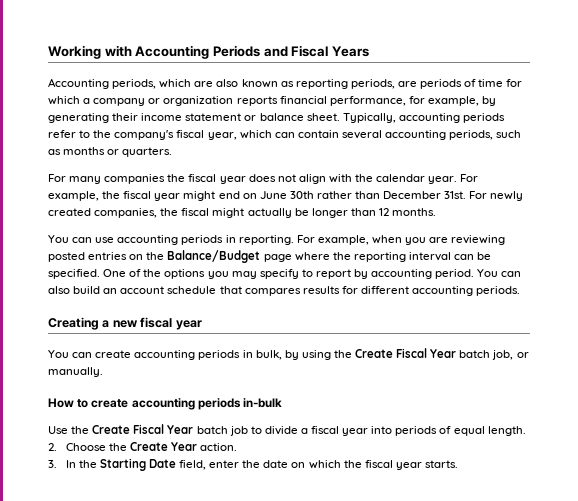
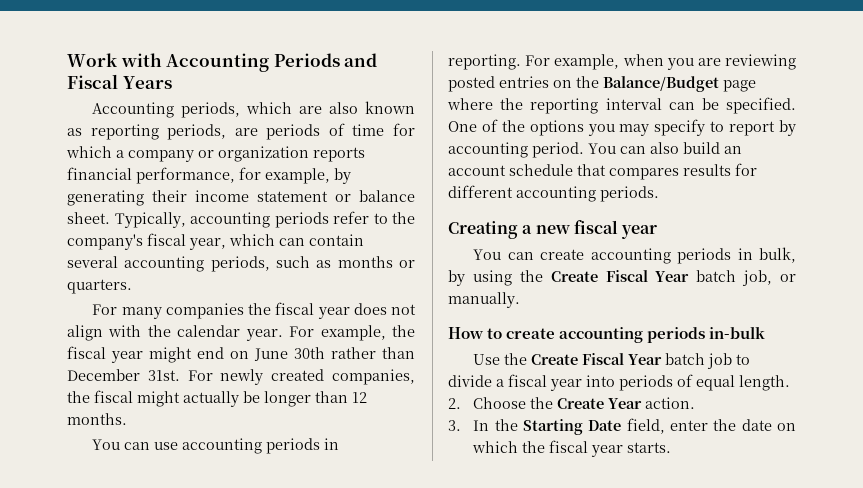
- Working with Accounting Periods and Fiscal Years
+ Work with Accounting Periods and Fiscal Years

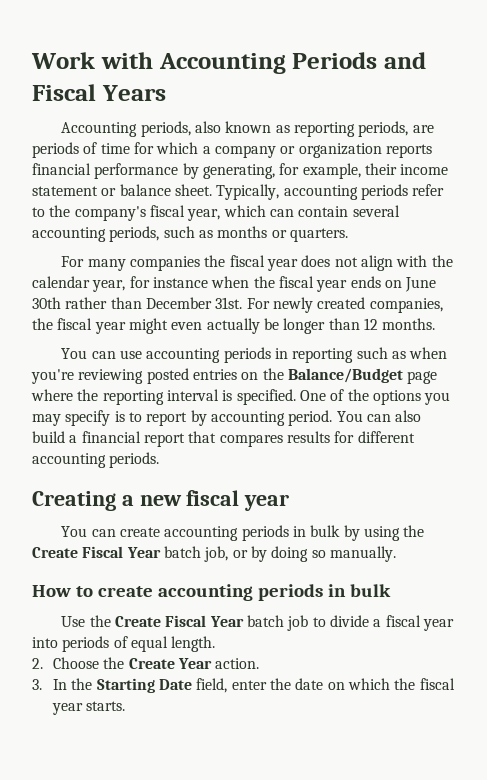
- Accounting periods, which are also known as reporting periods, are periods of time for which a company or organization reports financial performance, for example, by generating their income statement or balance sheet.
+ Accounting periods, also known as reporting periods, are periods of time for which a company or organization reports financial performance by generating, for example, their income statement or balance sheet.
- For many companies the fiscal year does not align with the calendar year. For example, the fiscal year might end on June 30th rather than December 31st.
+ For many companies the fiscal year does not align with the calendar year, for instance when the fiscal year ends on June 30th rather than December 31st.
- For newly created companies, the fiscal might actually be longer than 12 months.
+ For newly created companies, the fiscal year might even actually be longer than 12 months.
- You can use accounting periods in reporting. For example, when you are reviewing posted entries on the Balance/Budget page where the reporting interval can be specified.
+ You can use accounting periods in reporting such as when you're reviewing posted entries on the Balance/Budget page where the reporting interval is specified.
- One of the options you may specify to report by accounting period.
+ One of the options you may specify is to report by accounting period.
- You can also build an account schedule that compares results for different accounting periods.
+ You can also build a financial report that compares results for different accounting periods.
- You can create accounting periods in bulk, by using the Create Fiscal Year batch job, or manually.
+ You can create accounting periods in bulk by using the Create Fiscal Year batch job, or by doing so manually.
- How to create accounting periods in-bulk
+ How to create accounting periods in bulk

